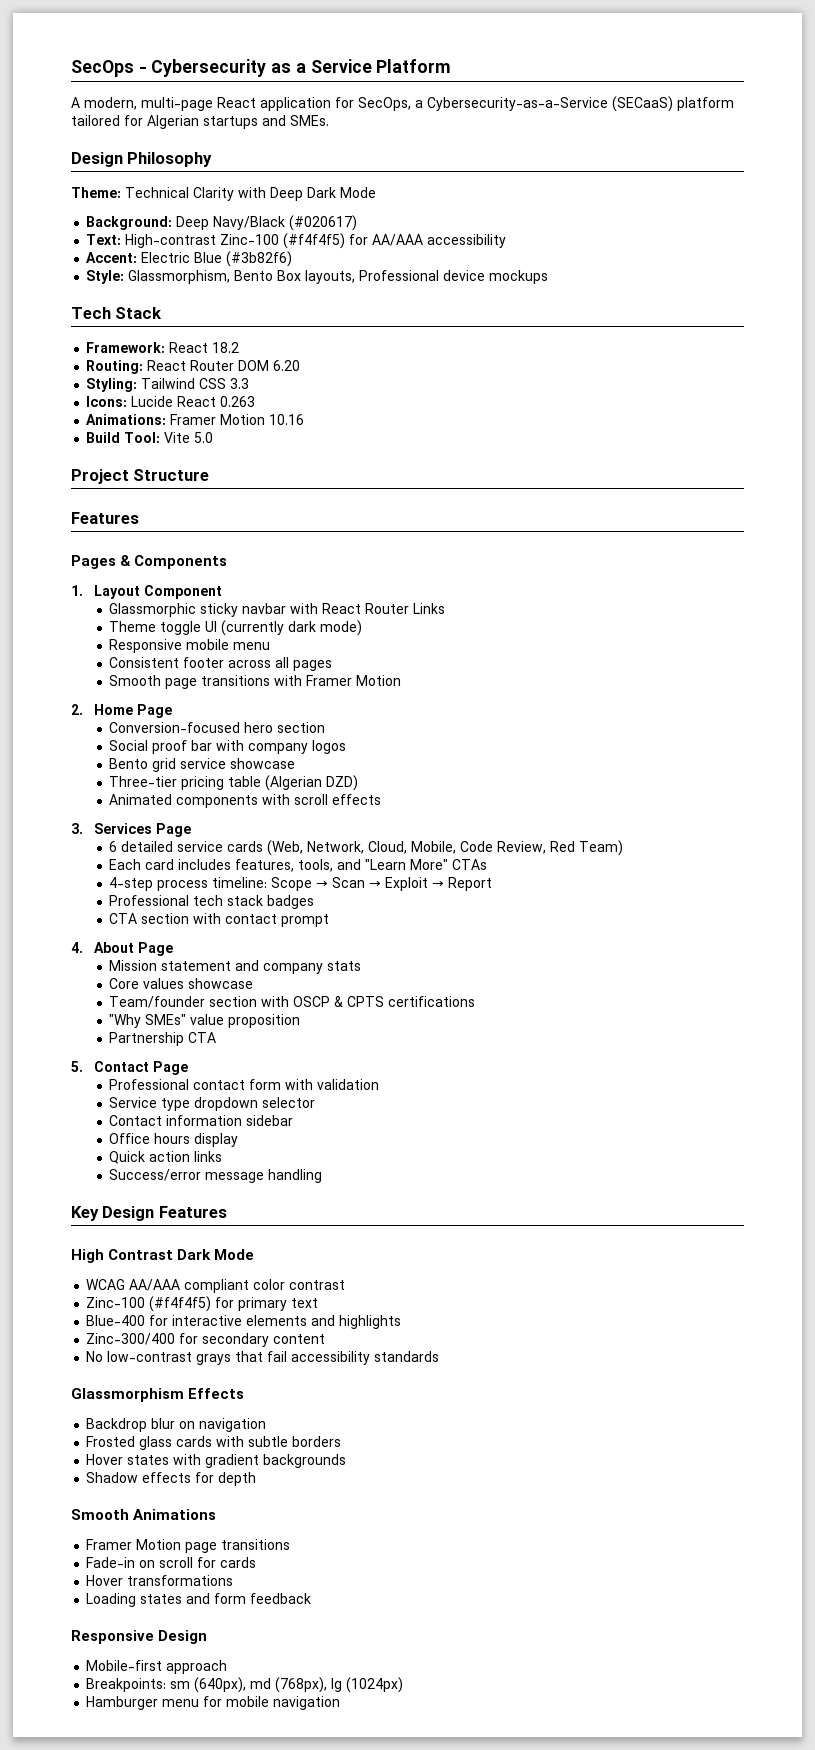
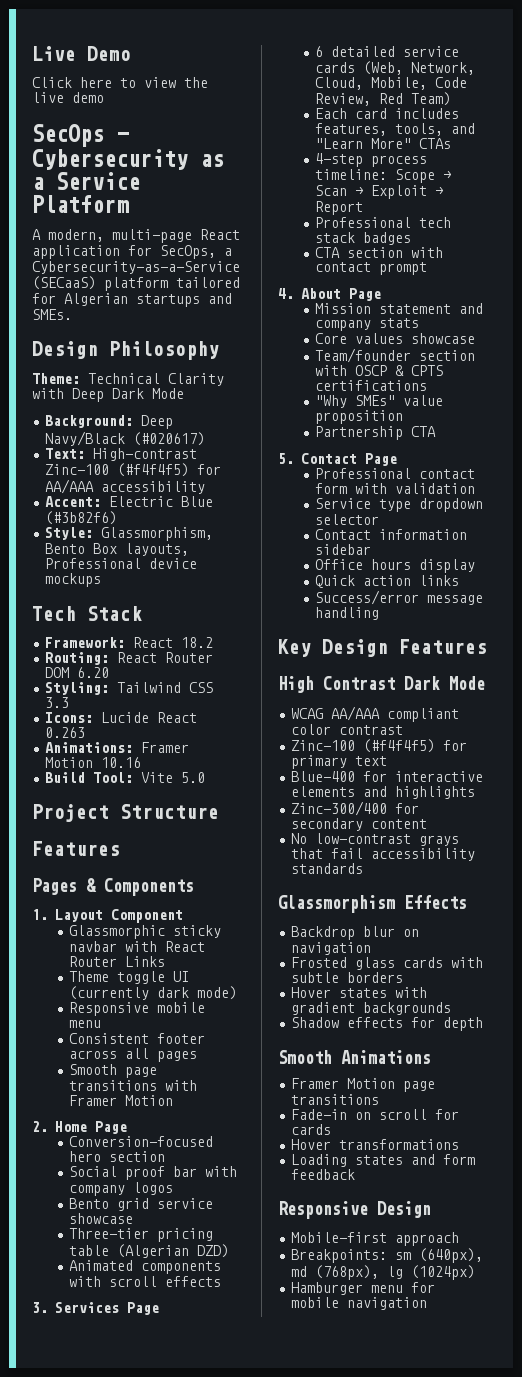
+ Live Demo
+ Click here to view the live demo

